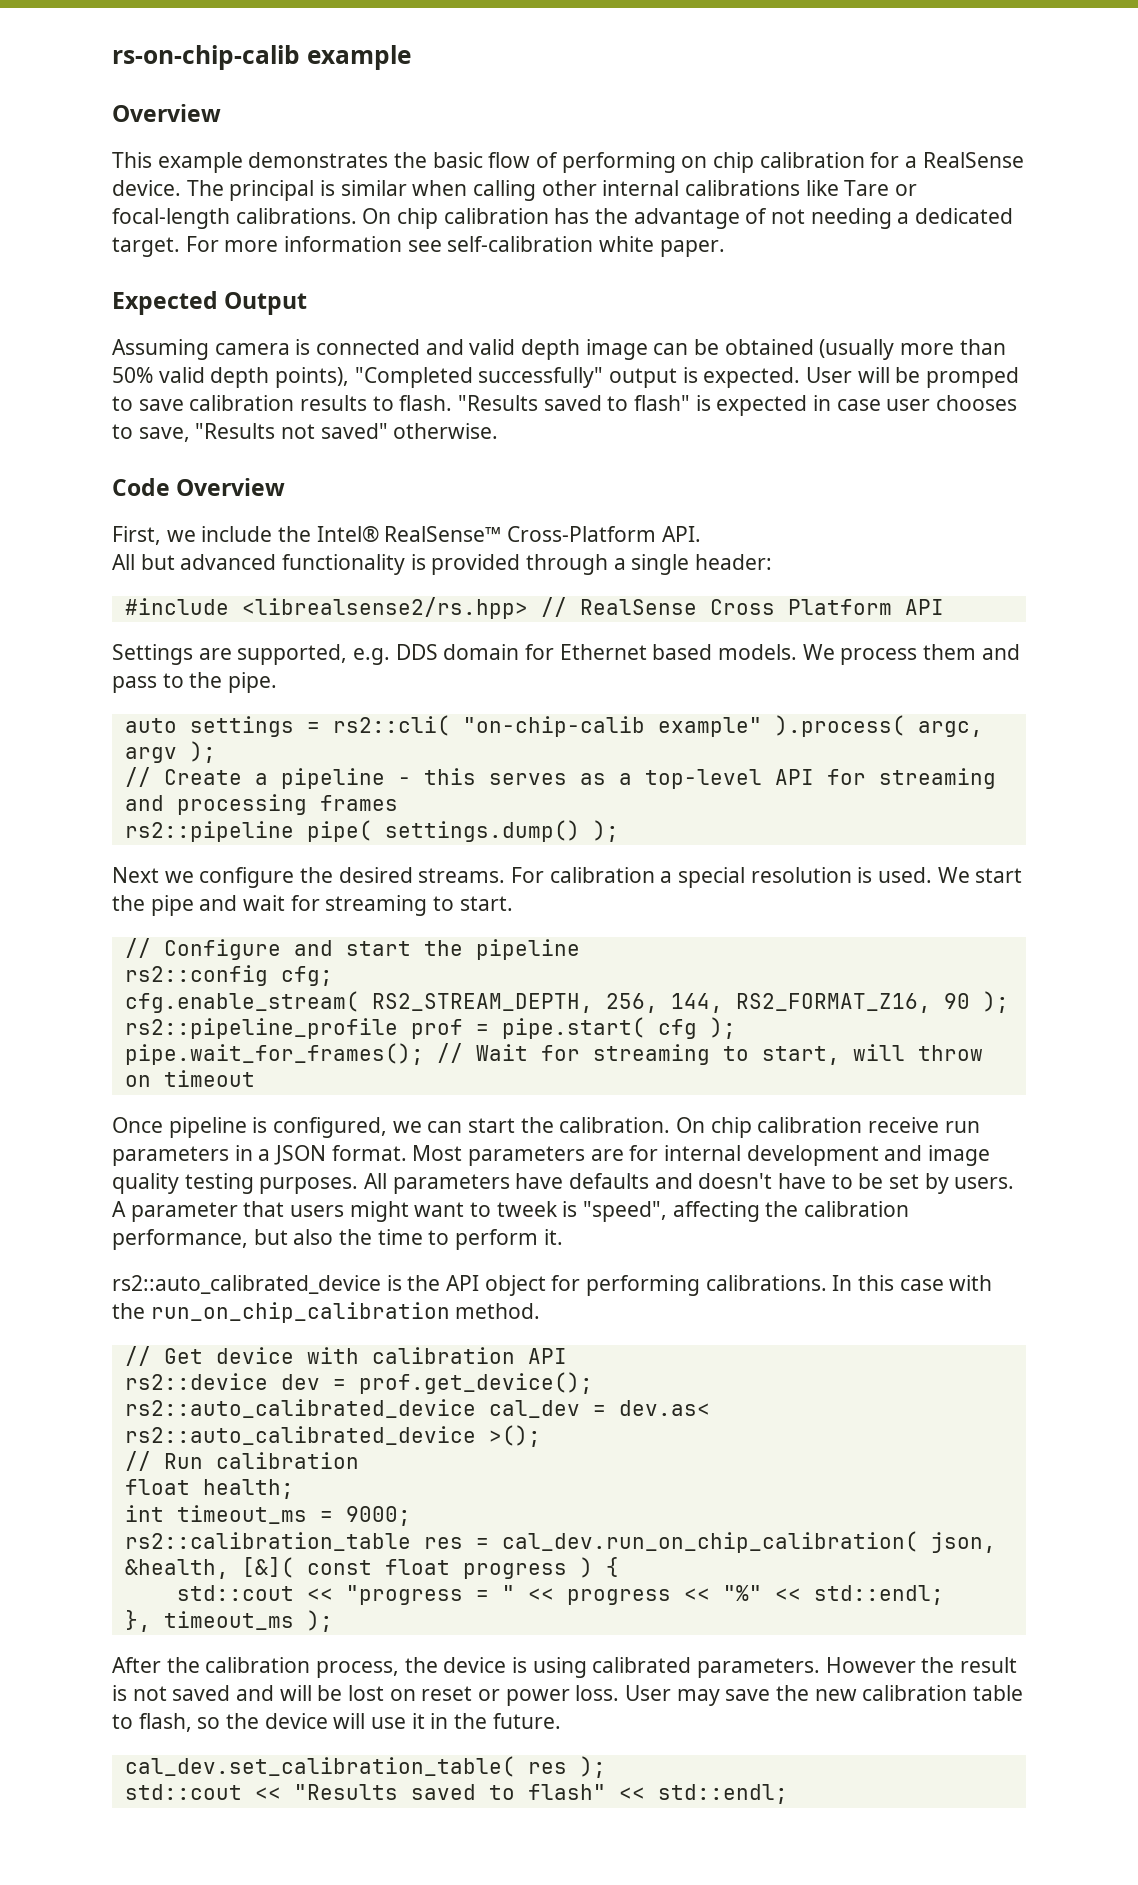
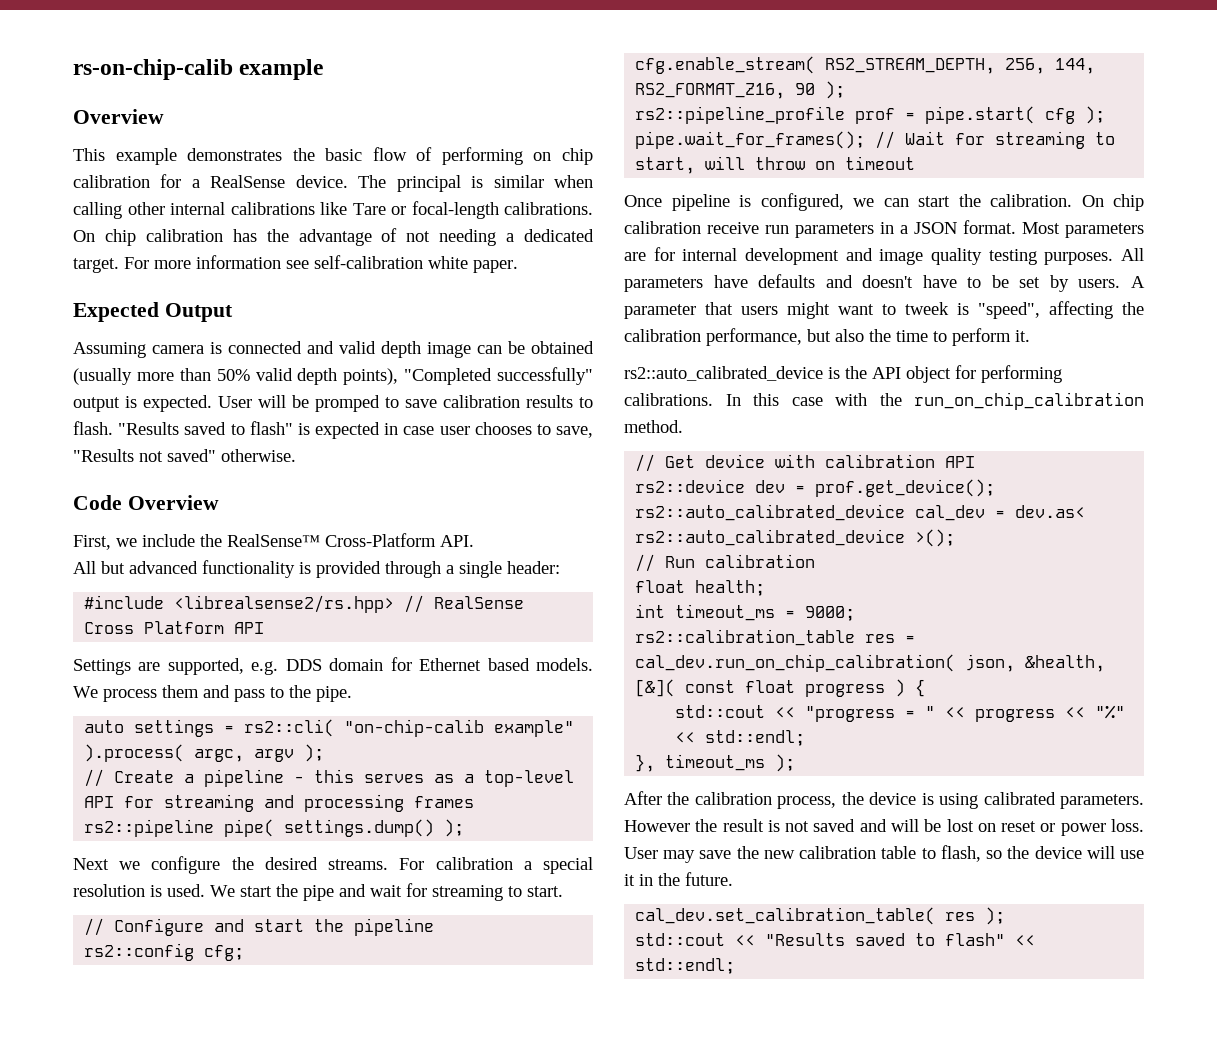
- First, we include the Intel® RealSense™ Cross-Platform API.
+ First, we include the RealSense™ Cross-Platform API.

